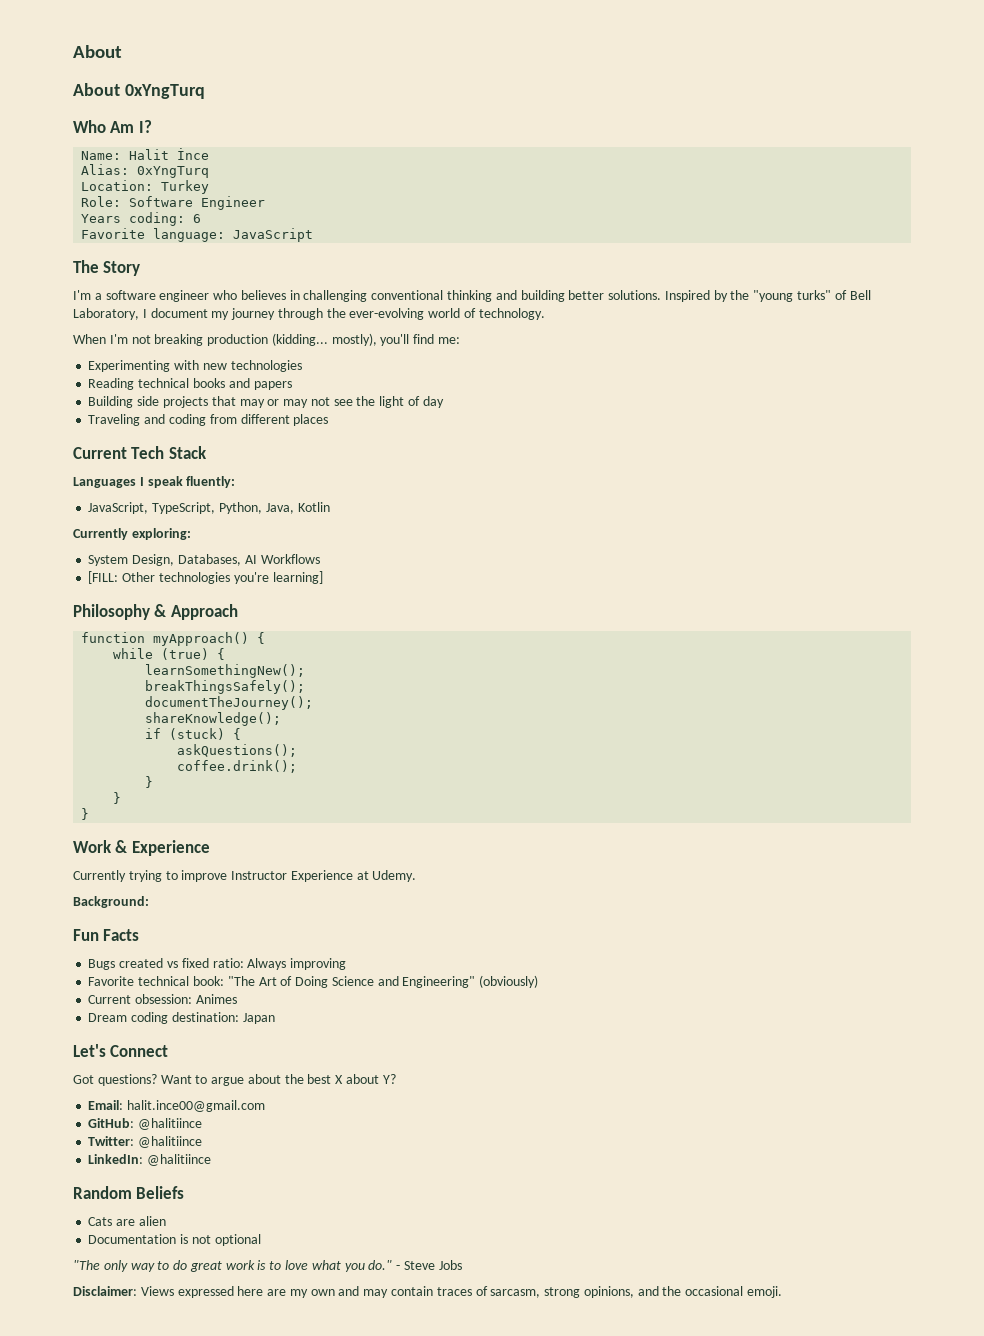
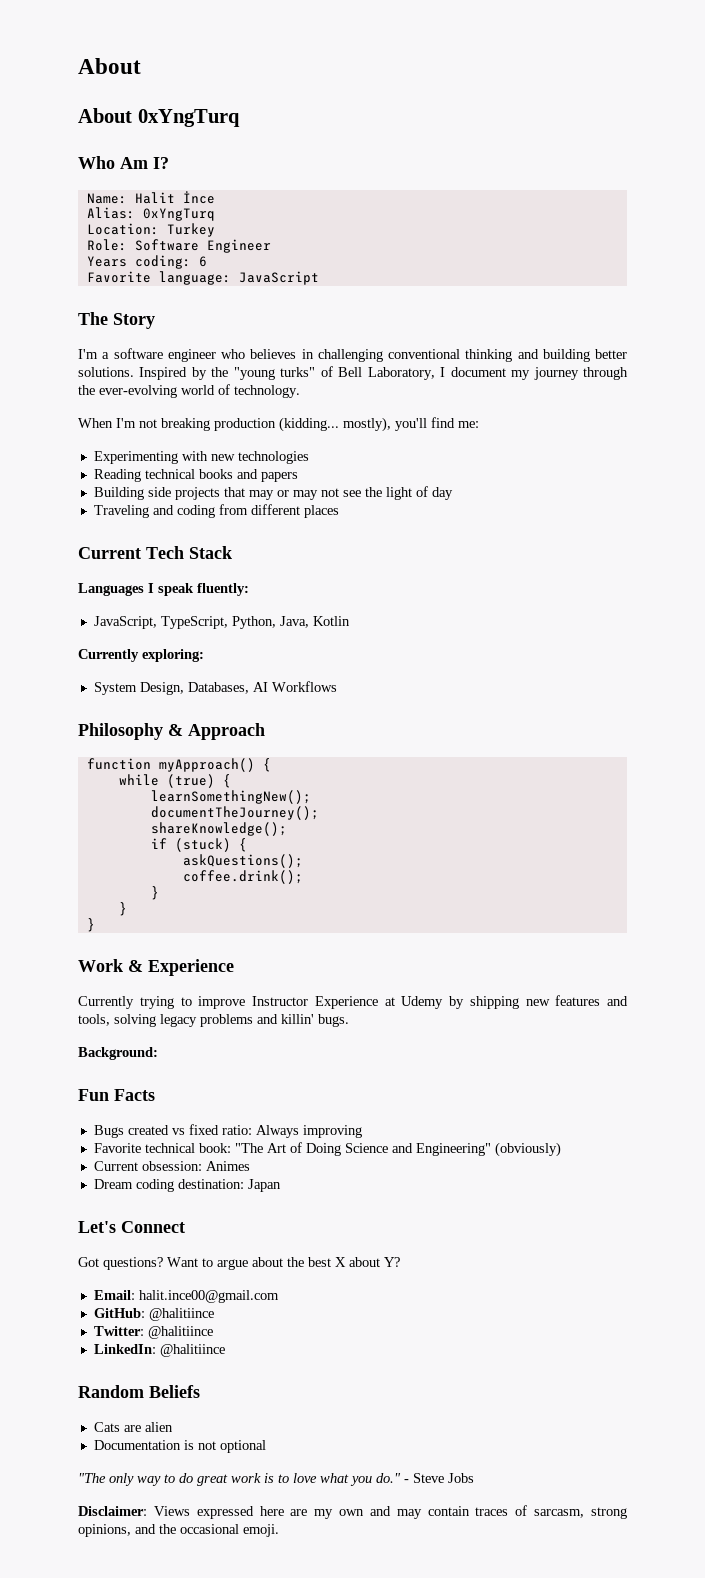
- [FILL: Other technologies you're learning]
- breakThingsSafely();
- Currently trying to improve Instructor Experience at Udemy.
+ Currently trying to improve Instructor Experience at Udemy by shipping new features and tools, solving legacy problems and killin' bugs.

